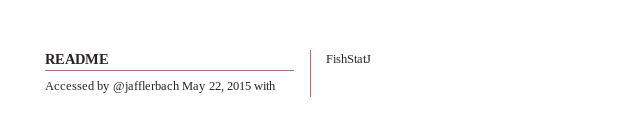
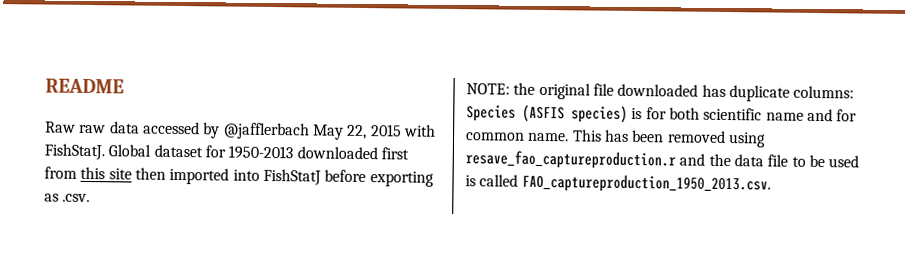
- Accessed by @jafflerbach May 22, 2015 with FishStatJ
+ Raw raw data accessed by @jafflerbach May 22, 2015 with FishStatJ. Global dataset for 1950-2013 downloaded first from this site then imported into FishStatJ before exporting as .csv.
+ NOTE: the original file downloaded has duplicate columns: Species (ASFIS species) is for both scientific name and for common name. This has been removed using resave_fao_captureproduction.r and the data file to be used is called FAO_captureproduction_1950_2013.csv.

